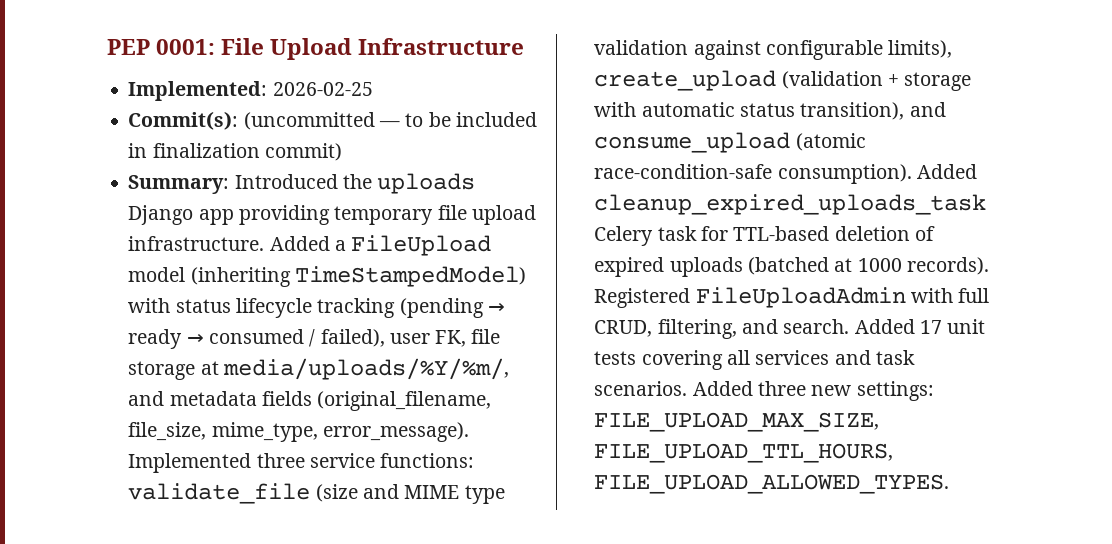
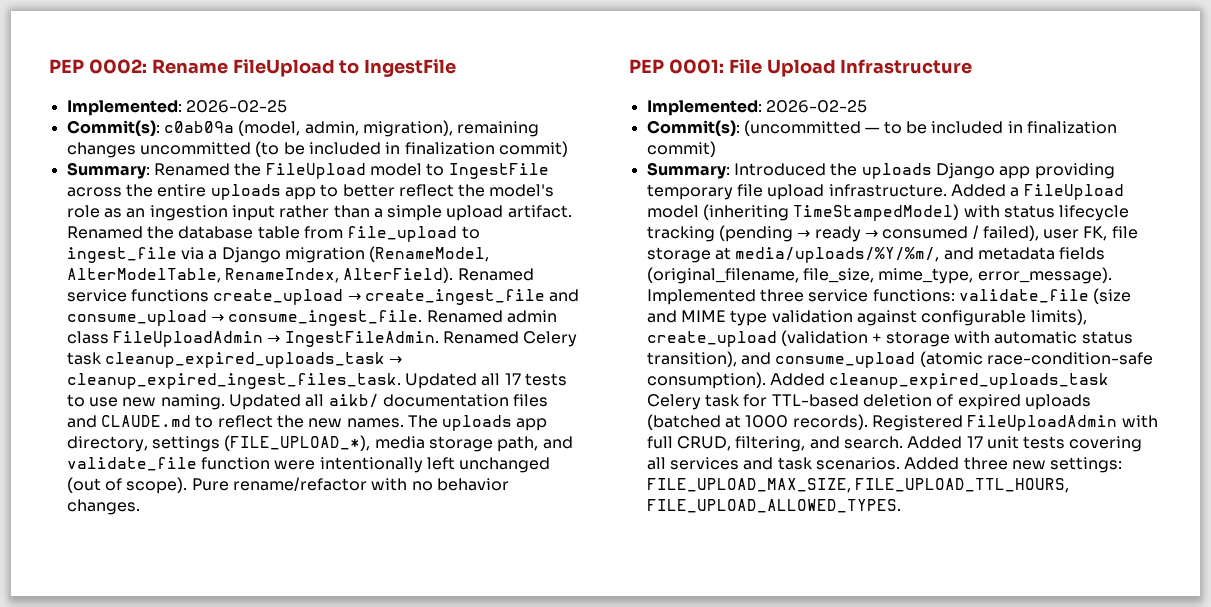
+ PEP 0002: Rename FileUpload to IngestFile
+ Implemented: 2026-02-25
+ Commit(s): c0ab09a (model, admin, migration), remaining changes uncommitted (to be included in finalization commit)
+ Summary: Renamed the FileUpload model to IngestFile across the entire uploads app to better reflect the model's role as an ingestion input rather than a simple upload artifact. Renamed the database table from file_upload to ingest_file via a Django migration (RenameModel, AlterModelTable, RenameIndex, AlterField). Renamed service functions create_upload → create_ingest_file and consume_upload → consume_ingest_file. Renamed admin class FileUploadAdmin → IngestFileAdmin. Renamed Celery task cleanup_expired_uploads_task → cleanup_expired_ingest_files_task. Updated all 17 tests to use new naming. Updated all aikb/ documentation files and CLAUDE.md to reflect the new names. The uploads app directory, settings (FILE_UPLOAD_*), media storage path, and validate_file function were intentionally left unchanged (out of scope). Pure rename/refactor with no behavior changes.

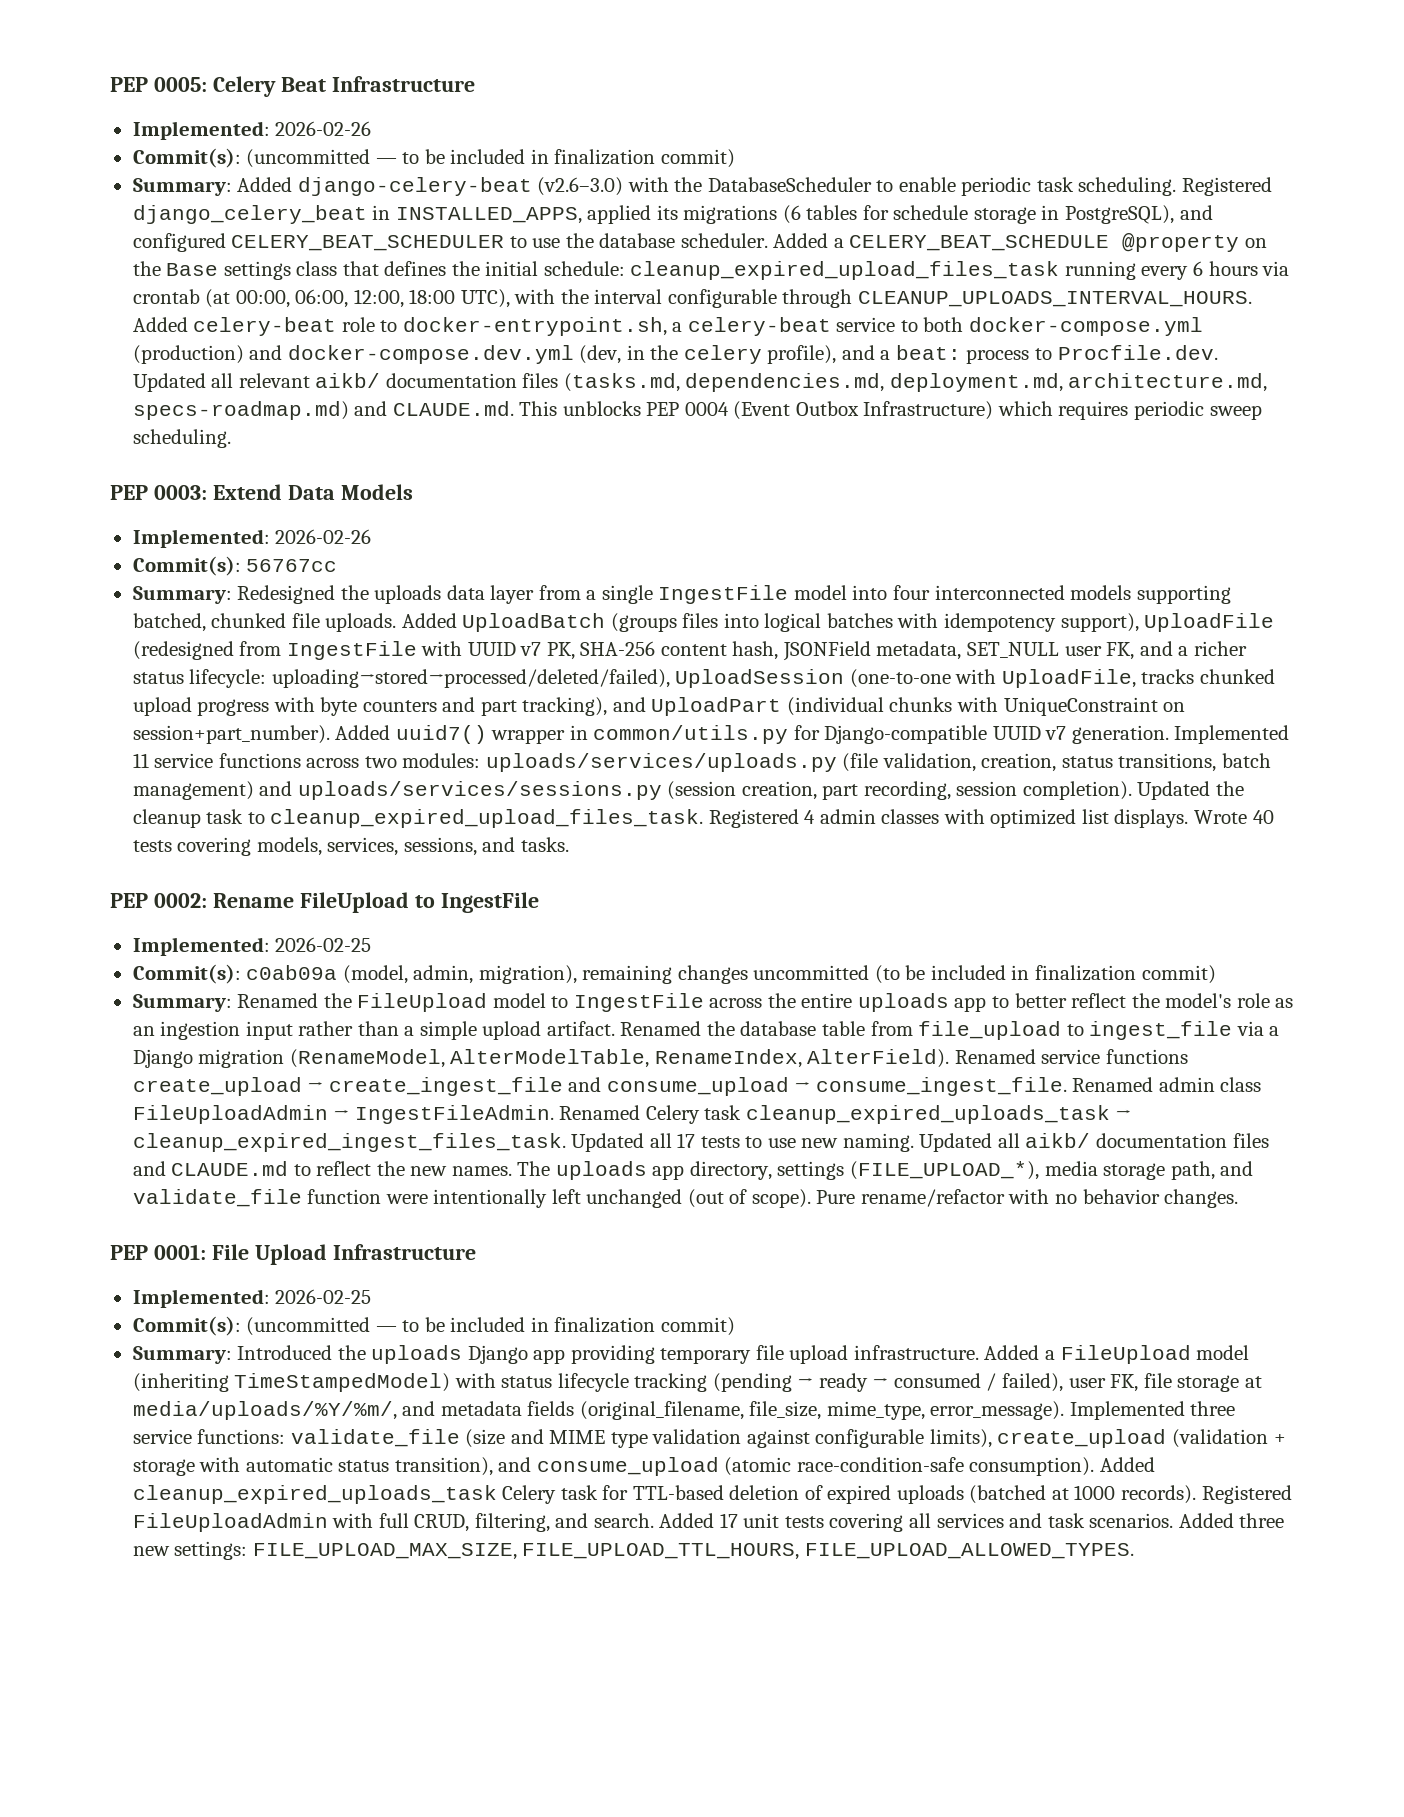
+ PEP 0005: Celery Beat Infrastructure
+ Implemented: 2026-02-26
+ Commit(s): (uncommitted — to be included in finalization commit)
+ Summary: Added django-celery-beat (v2.6–3.0) with the DatabaseScheduler to enable periodic task scheduling. Registered django_celery_beat in INSTALLED_APPS, applied its migrations (6 tables for schedule storage in PostgreSQL), and configured CELERY_BEAT_SCHEDULER to use the database scheduler. Added a CELERY_BEAT_SCHEDULE @property on the Base settings class that defines the initial schedule: cleanup_expired_upload_files_task running every 6 hours via crontab (at 00:00, 06:00, 12:00, 18:00 UTC), with the interval configurable through CLEANUP_UPLOADS_INTERVAL_HOURS. Added celery-beat role to docker-entrypoint.sh, a celery-beat service to both docker-compose.yml (production) and docker-compose.dev.yml (dev, in the celery profile), and a beat: process to Procfile.dev. Updated all relevant aikb/ documentation files (tasks.md, dependencies.md, deployment.md, architecture.md, specs-roadmap.md) and CLAUDE.md. This unblocks PEP 0004 (Event Outbox Infrastructure) which requires periodic sweep scheduling.
+ PEP 0003: Extend Data Models
+ Implemented: 2026-02-26
+ Commit(s): 56767cc
+ Summary: Redesigned the uploads data layer from a single IngestFile model into four interconnected models supporting batched, chunked file uploads. Added UploadBatch (groups files into logical batches with idempotency support), UploadFile (redesigned from IngestFile with UUID v7 PK, SHA-256 content hash, JSONField metadata, SET_NULL user FK, and a richer status lifecycle: uploading→stored→processed/deleted/failed), UploadSession (one-to-one with UploadFile, tracks chunked upload progress with byte counters and part tracking), and UploadPart (individual chunks with UniqueConstraint on session+part_number). Added uuid7() wrapper in common/utils.py for Django-compatible UUID v7 generation. Implemented 11 service functions across two modules: uploads/services/uploads.py (file validation, creation, status transitions, batch management) and uploads/services/sessions.py (session creation, part recording, session completion). Updated the cleanup task to cleanup_expired_upload_files_task. Registered 4 admin classes with optimized list displays. Wrote 40 tests covering models, services, sessions, and tasks.

